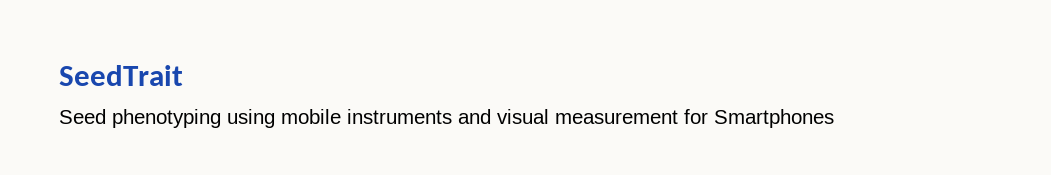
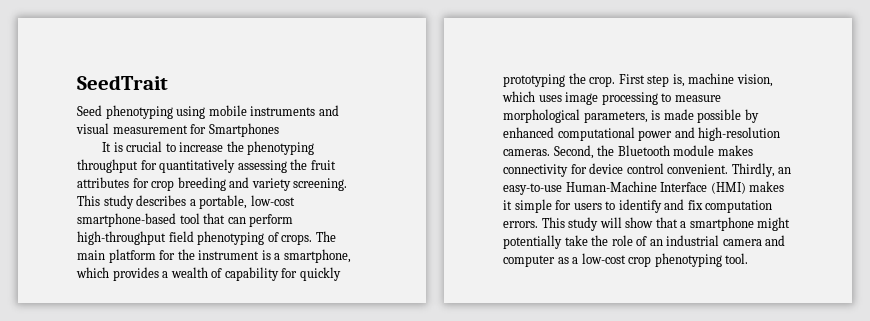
+ It is crucial to increase the phenotyping throughput for quantitatively assessing the fruit attributes for crop breeding and variety screening. This study describes a portable, low-cost smartphone-based tool that can perform high-throughput field phenotyping of crops. The main platform for the instrument is a smartphone, which provides a wealth of capability for quickly prototyping the crop. First step is, machine vision, which uses image processing to measure morphological parameters, is made possible by enhanced computational power and high-resolution cameras. Second, the Bluetooth module makes connectivity for device control convenient. Thirdly, an easy-to-use Human-Machine Interface (HMI) makes it simple for users to identify and fix computation errors. This study will show that a smartphone might potentially take the role of an industrial camera and computer as a low-cost crop phenotyping tool.

